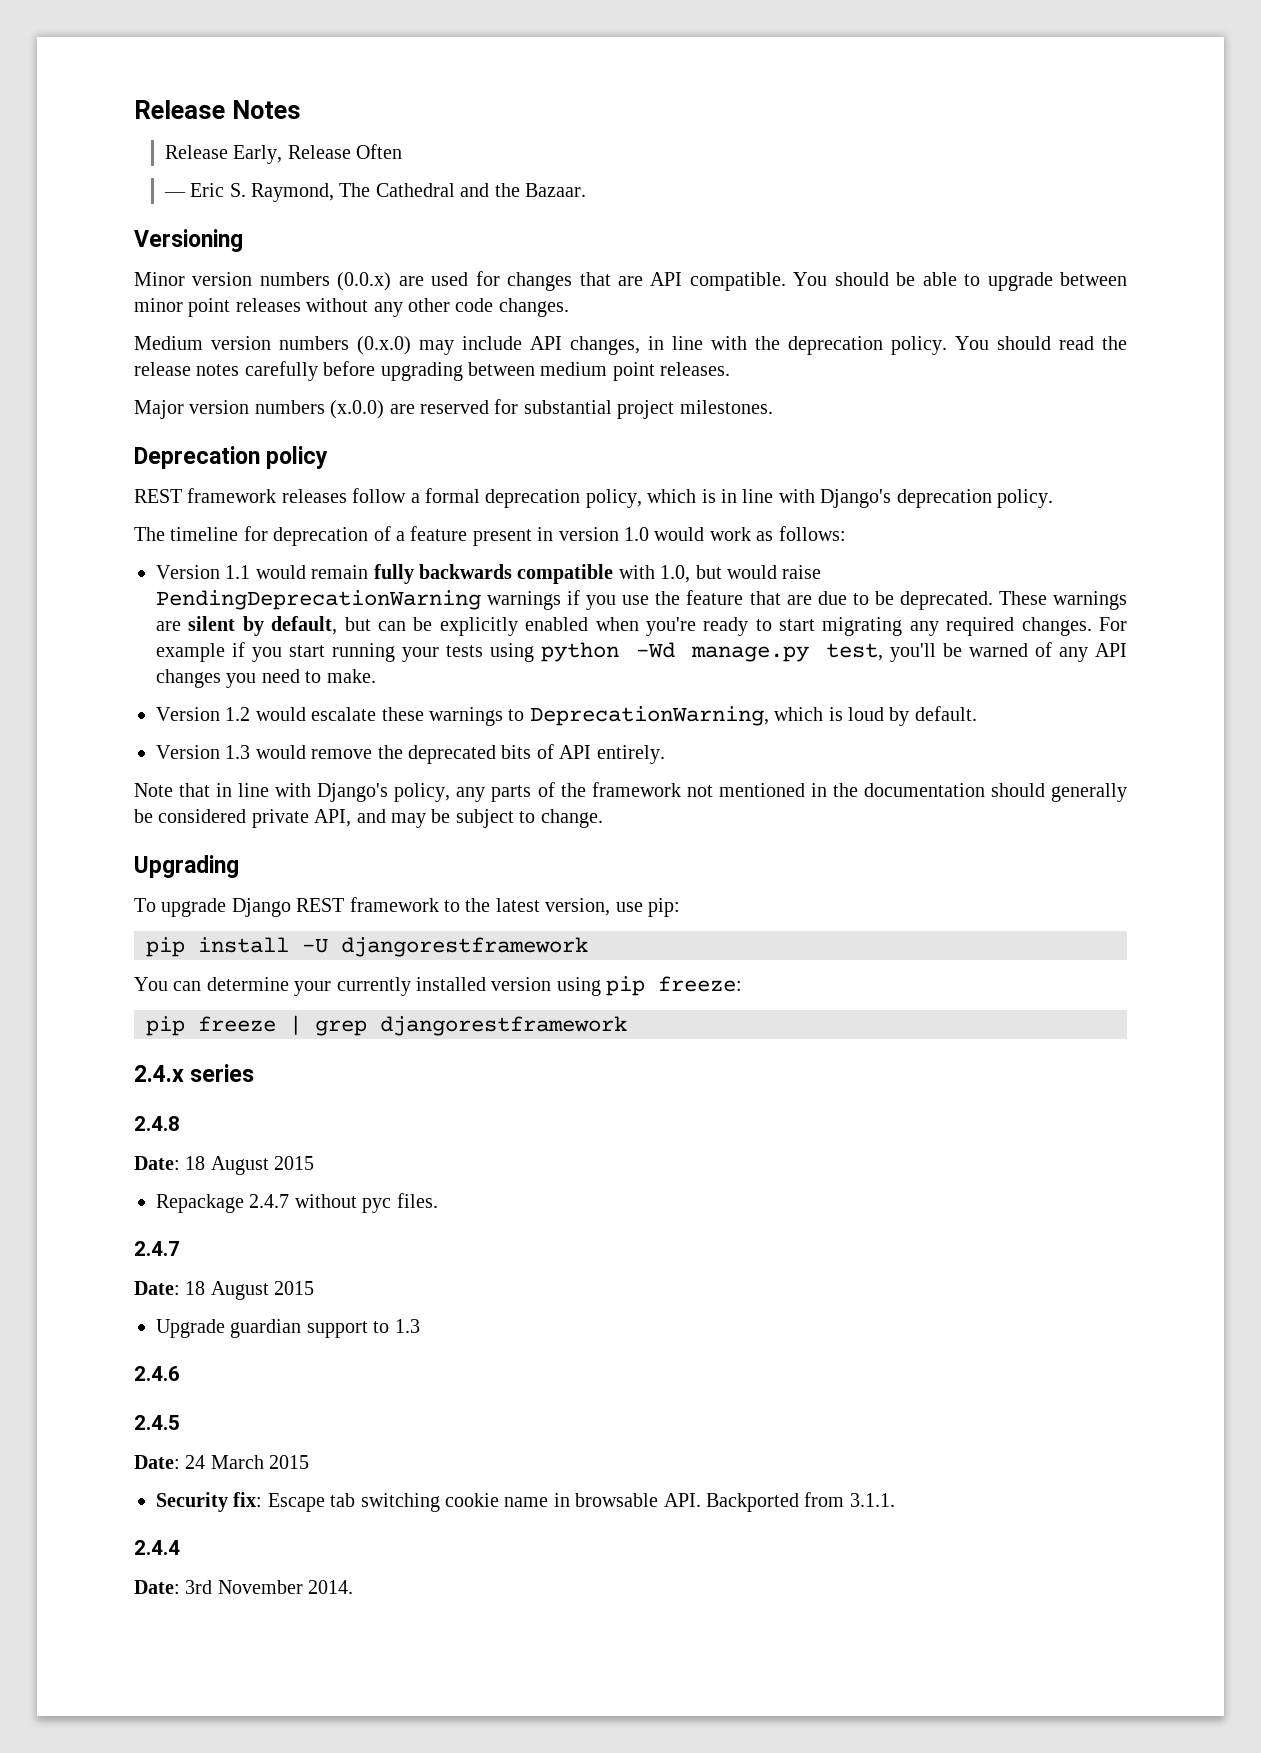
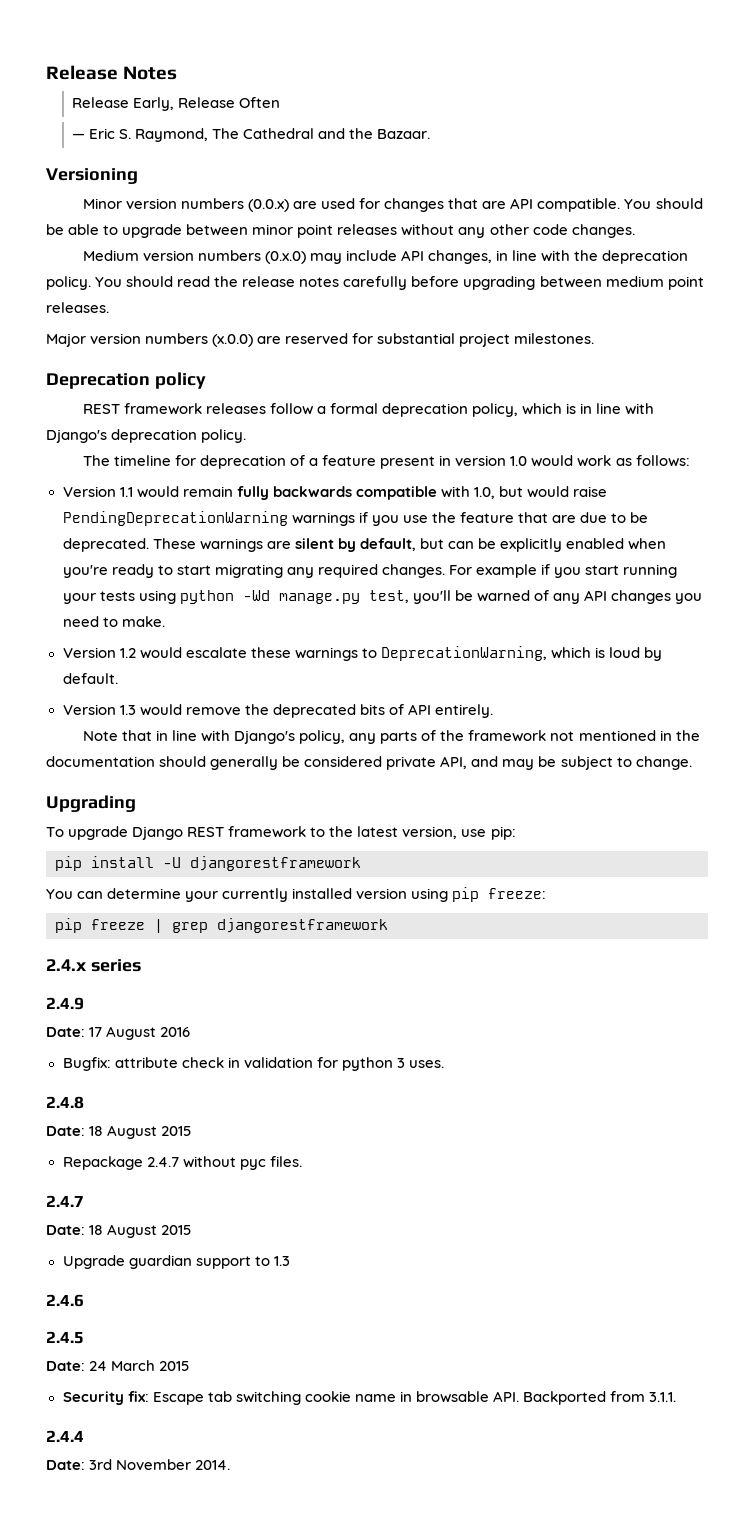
+ 2.4.9
+ Date: 17 August 2016
+ Bugfix: attribute check in validation for python 3 uses.

